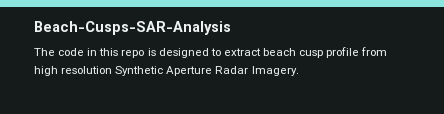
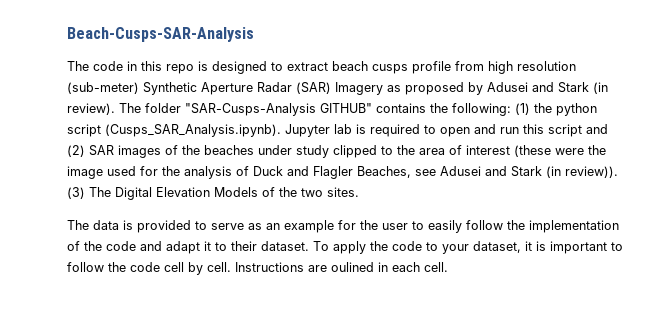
- The code in this repo is designed to extract beach cusp profile from high resolution Synthetic Aperture Radar Imagery.
+ The code in this repo is designed to extract beach cusps profile from high resolution (sub-meter) Synthetic Aperture Radar (SAR) Imagery as proposed by Adusei and Stark (in review). The folder "SAR-Cusps-Analysis GITHUB" contains the following: (1) the python script (Cusps_SAR_Analysis.ipynb). Jupyter lab is required to open and run this script and (2) SAR images of the beaches under study clipped to the area of interest (these were the image used for the analysis of Duck and Flagler Beaches, see Adusei and Stark (in review)). (3) The Digital Elevation Models of the two sites.
+ The data is provided to serve as an example for the user to easily follow the implementation of the code and adapt it to their dataset. To apply the code to your dataset, it is important to follow the code cell by cell. Instructions are oulined in each cell.

